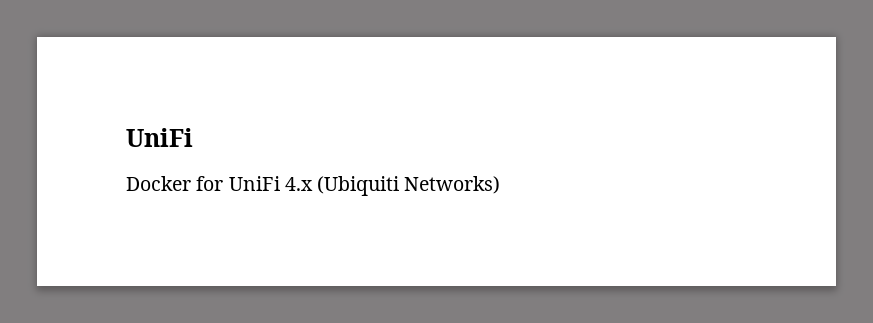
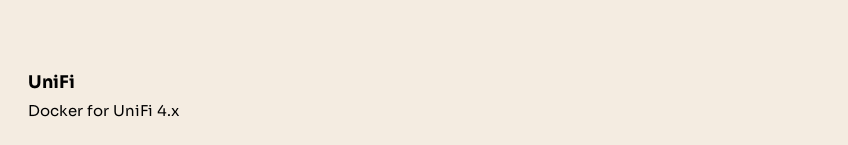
- Docker for UniFi 4.x (Ubiquiti Networks)
+ Docker for UniFi 4.x

